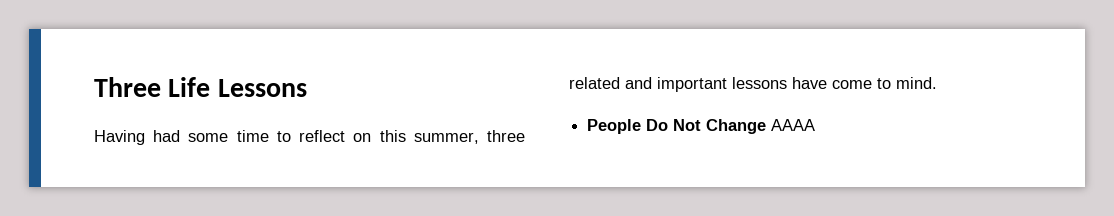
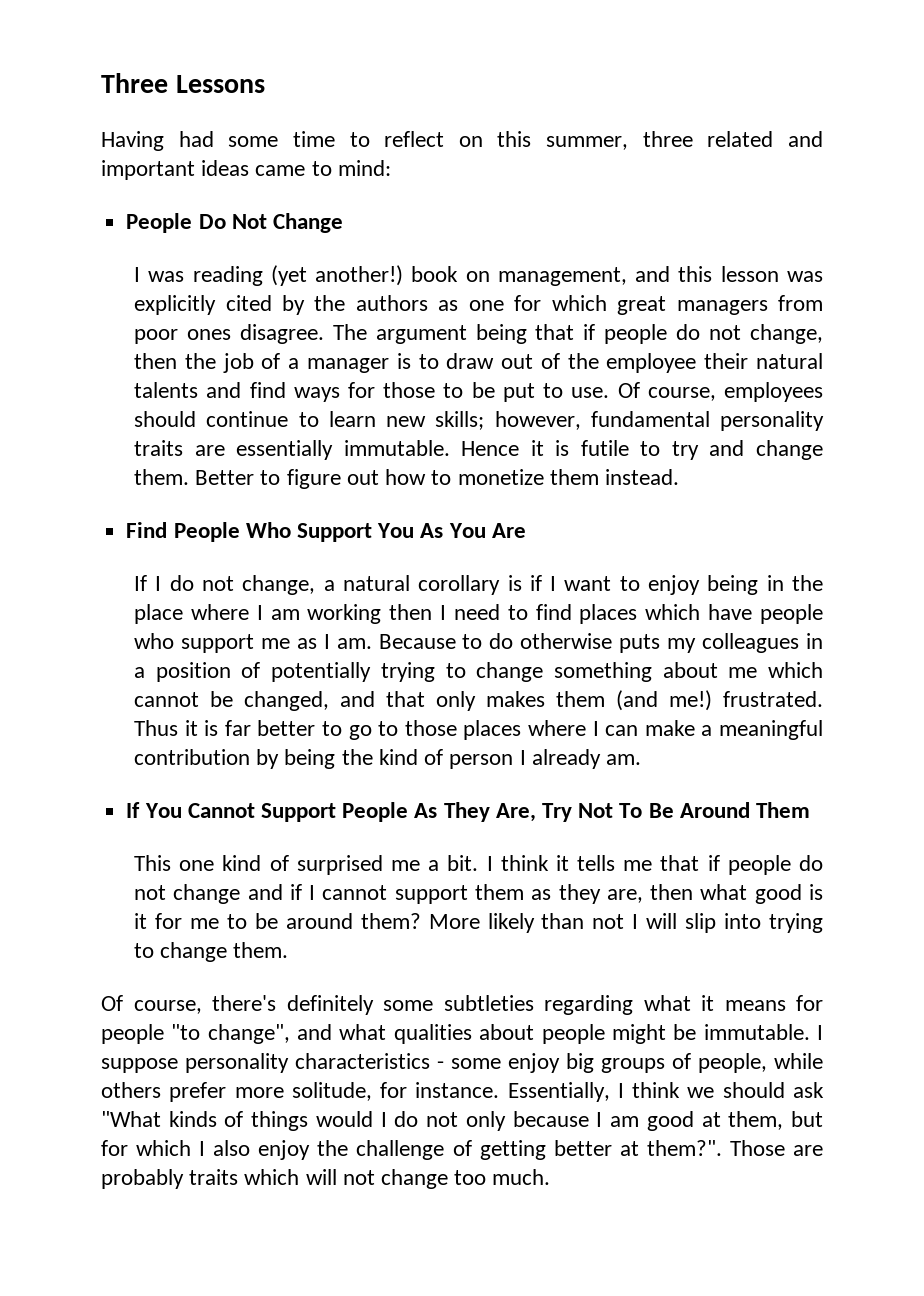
- Three Life Lessons
+ Three Lessons
- Having had some time to reflect on this summer, three related and important lessons have come to mind.
+ Having had some time to reflect on this summer, three related and important ideas came to mind:
- People Do Not Change AAAA
+ People Do Not Change
+ I was reading (yet another!) book on management, and this lesson was explicitly cited by the authors as one for which great managers from poor ones disagree. The argument being that if people do not change, then the job of a manager is to draw out of the employee their natural talents and find ways for those to be put to use. Of course, employees should continue to learn new skills; however, fundamental personality traits are essentially immutable. Hence it is futile to try and change them. Better to figure out how to monetize them instead.
+ Find People Who Support You As You Are
+ If I do not change, a natural corollary is if I want to enjoy being in the place where I am working then I need to find places which have people who support me as I am. Because to do otherwise puts my colleagues in a position of potentially trying to change something about me which cannot be changed, and that only makes them (and me!) frustrated. Thus it is far better to go to those places where I can make a meaningful contribution by being the kind of person I already am.
+ If You Cannot Support People As They Are, Try Not To Be Around Them
+ This one kind of surprised me a bit. I think it tells me that if people do not change and if I cannot support them as they are, then what good is it for me to be around them? More likely than not I will slip into trying to change them.
+ Of course, there's definitely some subtleties regarding what it means for people "to change", and what qualities about people might be immutable. I suppose personality characteristics - some enjoy big groups of people, while others prefer more solitude, for instance. Essentially, I think we should ask "What kinds of things would I do not only because I am good at them, but for which I also enjoy the challenge of getting better at them?". Those are probably traits which will not change too much.

